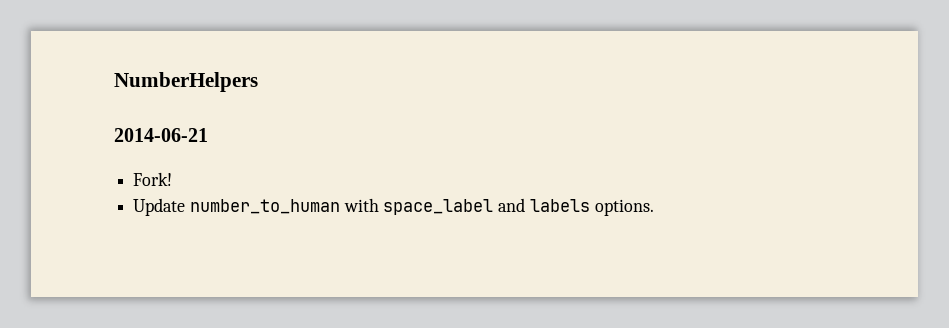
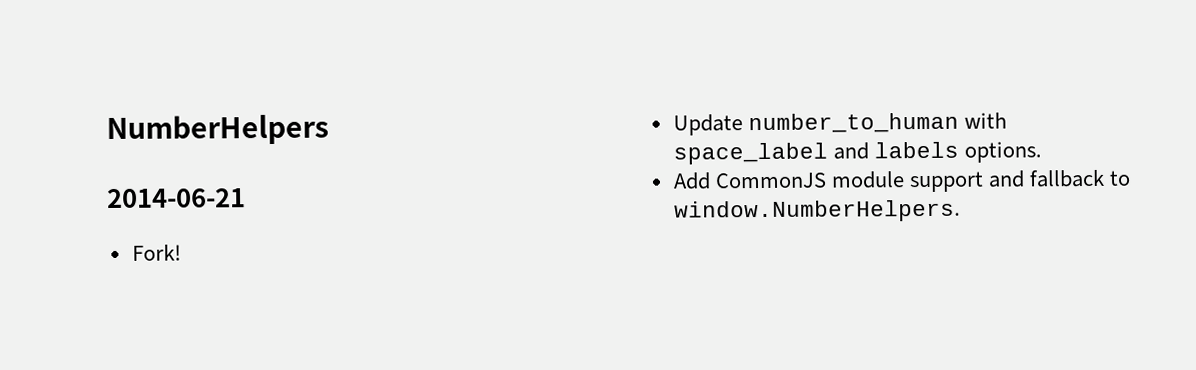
+ Add CommonJS module support and fallback to window.NumberHelpers.

